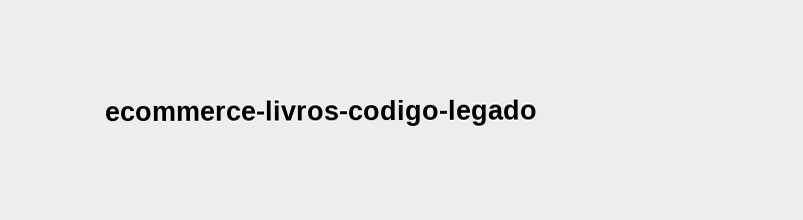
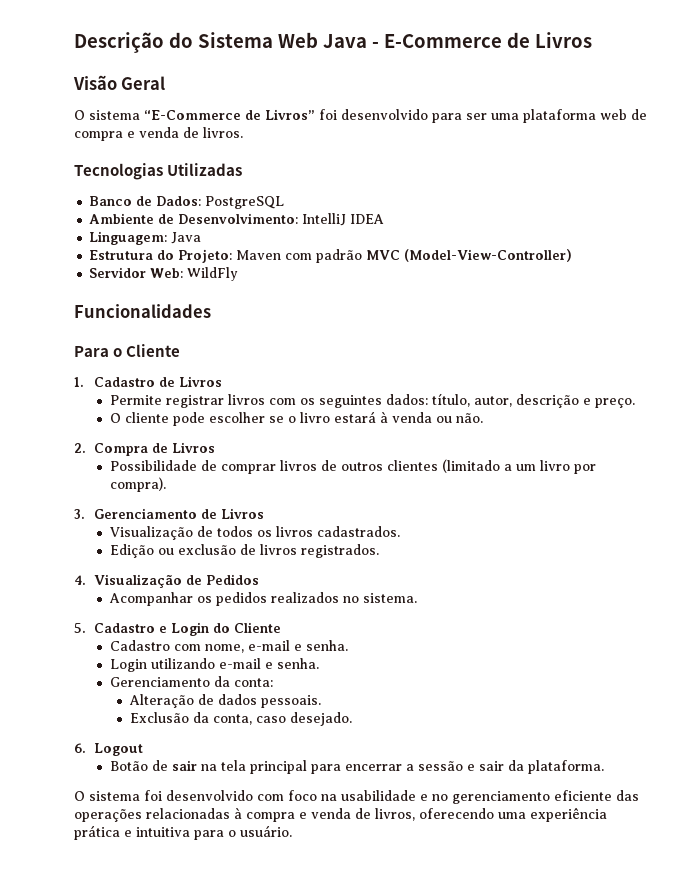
- ecommerce-livros-codigo-legado
+ Descrição do Sistema Web Java - E-Commerce de Livros
+ Visão Geral
+ O sistema “E-Commerce de Livros” foi desenvolvido para ser uma plataforma web de compra e venda de livros.
+ Tecnologias Utilizadas
+ Banco de Dados: PostgreSQL
+ Ambiente de Desenvolvimento: IntelliJ IDEA
+ Linguagem: Java
+ Estrutura do Projeto: Maven com padrão MVC (Model-View-Controller)
+ Servidor Web: WildFly
+ Funcionalidades
+ Para o Cliente
+ 1. Cadastro de Livros
+ Permite registrar livros com os seguintes dados: título, autor, descrição e preço.
+ O cliente pode escolher se o livro estará à venda ou não.
+ 2. Compra de Livros
+ Possibilidade de comprar livros de outros clientes (limitado a um livro por compra).
+ 3. Gerenciamento de Livros
+ Visualização de todos os livros cadastrados.
+ Edição ou exclusão de livros registrados.
+ 4. Visualização de Pedidos
+ Acompanhar os pedidos realizados no sistema.
+ 5. Cadastro e Login do Cliente
+ Cadastro com nome, e-mail e senha.
+ Login utilizando e-mail e senha.
+ Gerenciamento da conta:
+ Alteração de dados pessoais.
+ Exclusão da conta, caso desejado.
+ 6. Logout
+ Botão de sair na tela principal para encerrar a sessão e sair da plataforma.
+ O sistema foi desenvolvido com foco na usabilidade e no gerenciamento eficiente das operações relacionadas à compra e venda de livros, oferecendo uma experiência prática e intuitiva para o usuário.

